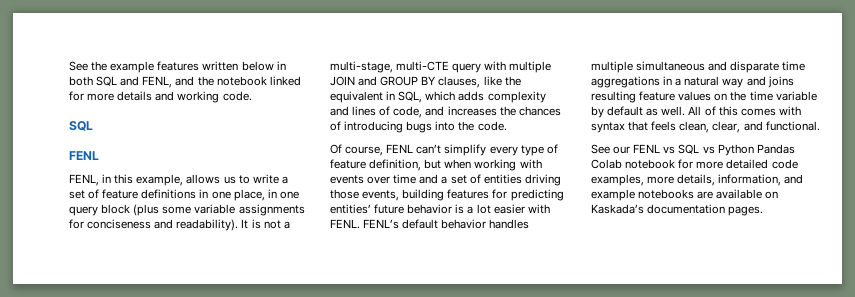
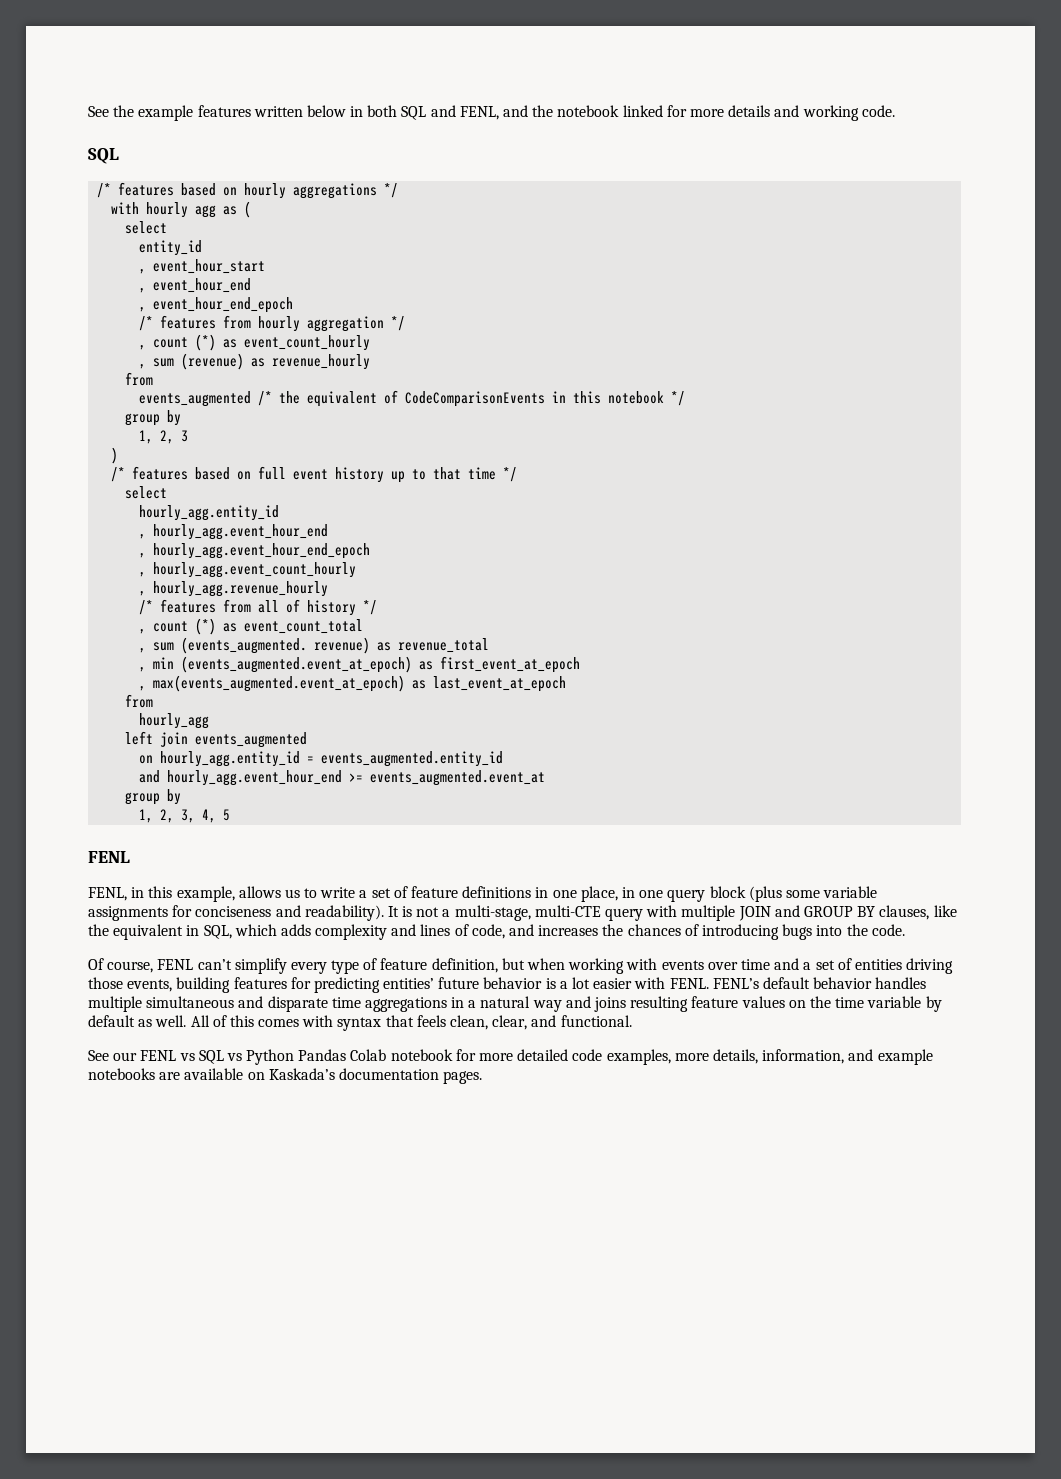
+ /* features based on hourly aggregations */
+ with hourly agg as (
+ select
+ entity_id
+ , event_hour_start
+ , event_hour_end
+ , event_hour_end_epoch
+ /* features from hourly aggregation */
+ , count (*) as event_count_hourly
+ , sum (revenue) as revenue_hourly
+ from
+ events_augmented /* the equivalent of CodeComparisonEvents in this notebook */
+ group by
+ 1, 2, 3
+ )
+ /* features based on full event history up to that time */
+ select
+ hourly_agg.entity_id
+ , hourly_agg.event_hour_end
+ , hourly_agg.event_hour_end_epoch
+ , hourly_agg.event_count_hourly
+ , hourly_agg.revenue_hourly
+ /* features from all of history */
+ , count (*) as event_count_total
+ , sum (events_augmented. revenue) as revenue_total
+ , min (events_augmented.event_at_epoch) as first_event_at_epoch
+ , max(events_augmented.event_at_epoch) as last_event_at_epoch
+ from
+ hourly_agg
+ left join events_augmented
+ on hourly_agg.entity_id = events_augmented.entity_id
+ and hourly_agg.event_hour_end >= events_augmented.event_at
+ group by
+ 1, 2, 3, 4, 5

